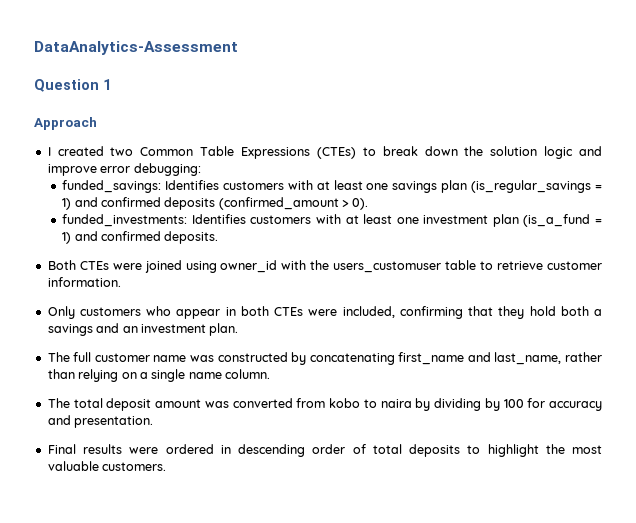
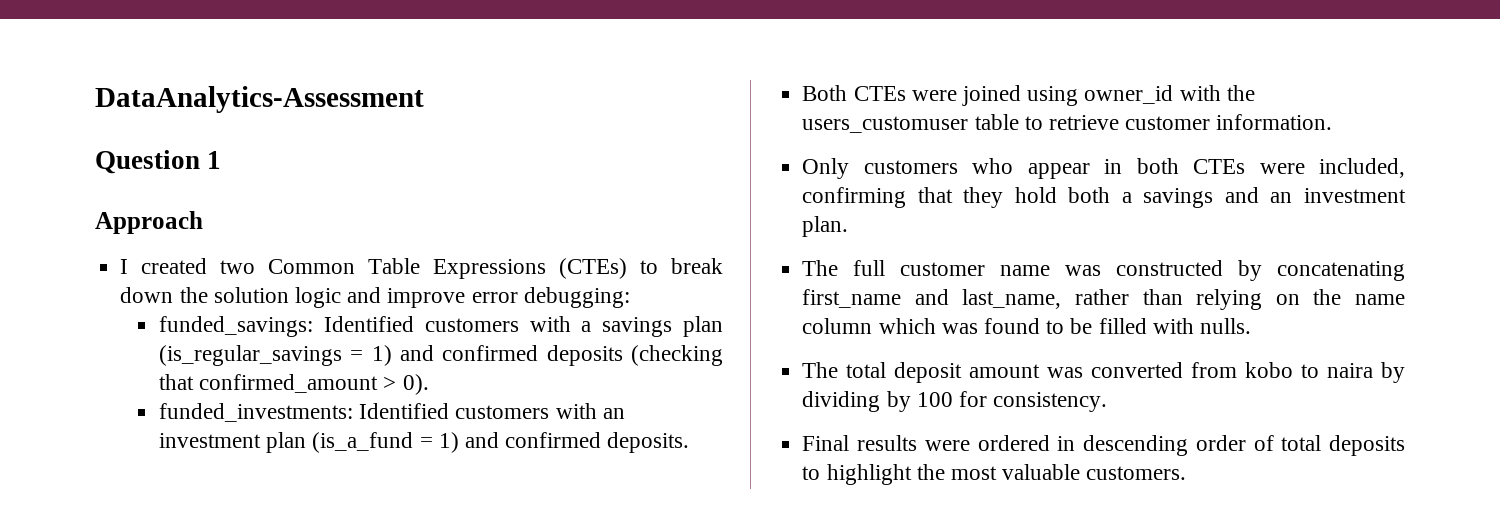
- funded_savings: Identifies customers with at least one savings plan (is_regular_savings = 1) and confirmed deposits (confirmed_amount > 0).
+ funded_savings: Identified customers with a savings plan (is_regular_savings = 1) and confirmed deposits (checking that confirmed_amount > 0).
- funded_investments: Identifies customers with at least one investment plan (is_a_fund = 1) and confirmed deposits.
+ funded_investments: Identified customers with an investment plan (is_a_fund = 1) and confirmed deposits.
- The full customer name was constructed by concatenating first_name and last_name, rather than relying on a single name column.
+ The full customer name was constructed by concatenating first_name and last_name, rather than relying on the name column which was found to be filled with nulls.
- The total deposit amount was converted from kobo to naira by dividing by 100 for accuracy and presentation.
+ The total deposit amount was converted from kobo to naira by dividing by 100 for consistency.

